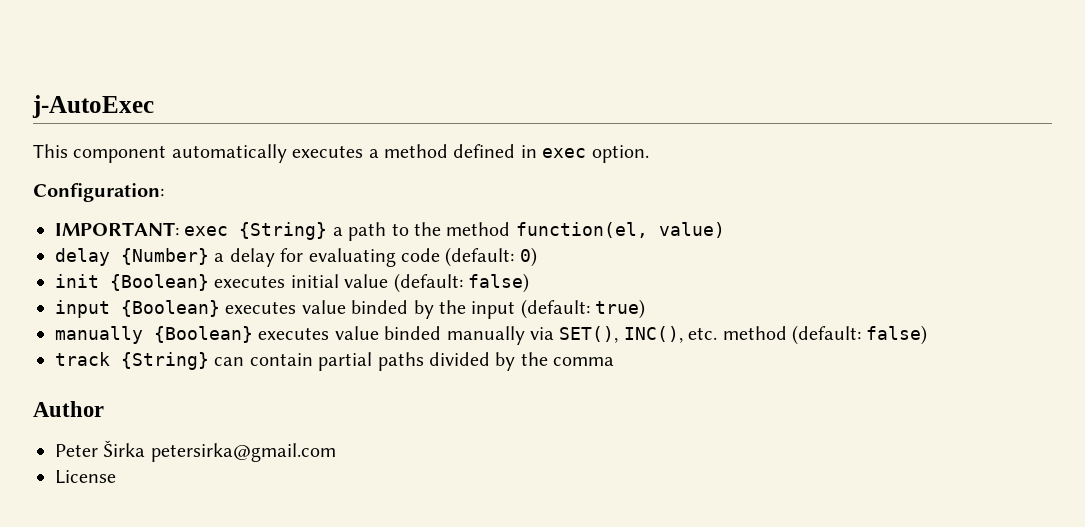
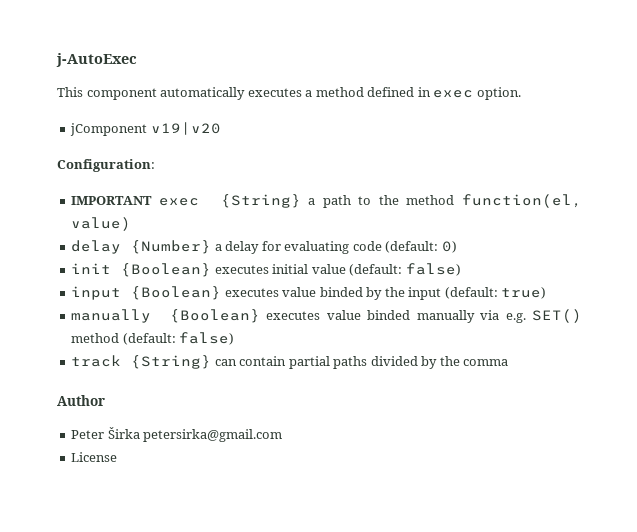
+ jComponent v19|v20
- IMPORTANT: exec {String} a path to the method function(el, value)
+ IMPORTANT exec {String} a path to the method function(el, value)
- manually {Boolean} executes value binded manually via SET(), INC(), etc. method (default: false)
+ manually {Boolean} executes value binded manually via e.g. SET() method (default: false)

